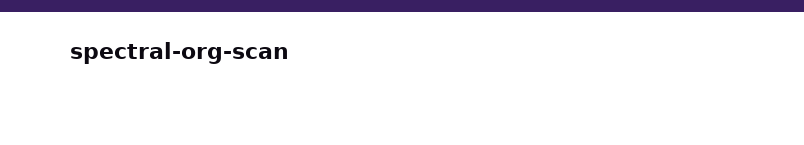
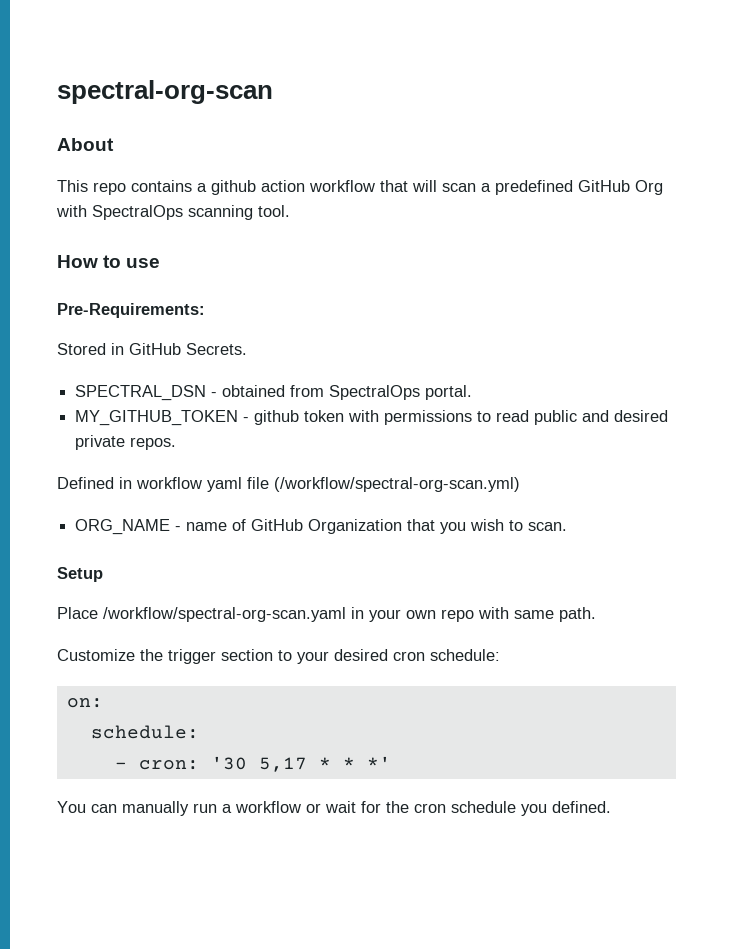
+ About
+ This repo contains a github action workflow that will scan a predefined GitHub Org with SpectralOps scanning tool.
+ How to use
+ Pre-Requirements:
+ Stored in GitHub Secrets.
+ SPECTRAL_DSN - obtained from SpectralOps portal.
+ MY_GITHUB_TOKEN - github token with permissions to read public and desired private repos.
+ Defined in workflow yaml file (/workflow/spectral-org-scan.yml)
+ ORG_NAME - name of GitHub Organization that you wish to scan.
+ Setup
+ Place /workflow/spectral-org-scan.yaml in your own repo with same path.
+ Customize the trigger section to your desired cron schedule:
+ on:
+ schedule:
+ - cron: '30 5,17 * * *'
+ You can manually run a workflow or wait for the cron schedule you defined.

